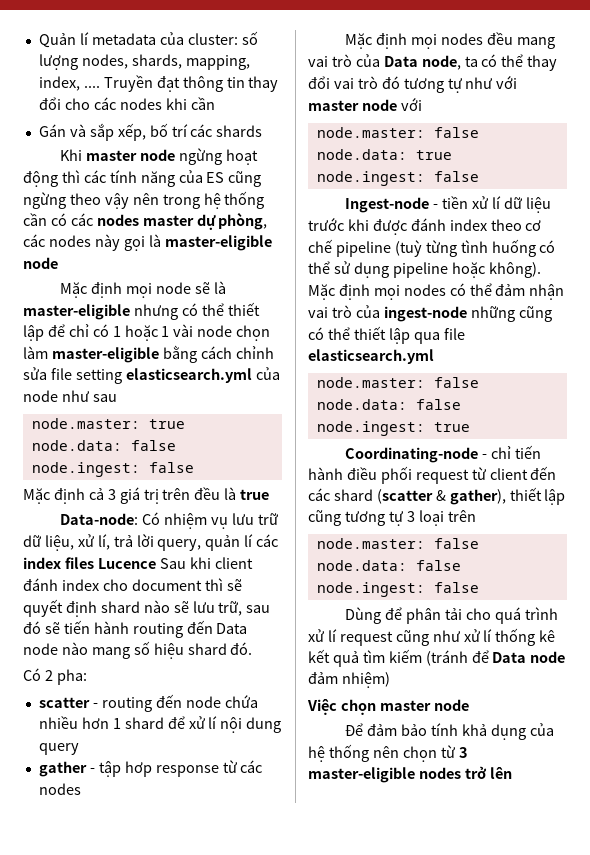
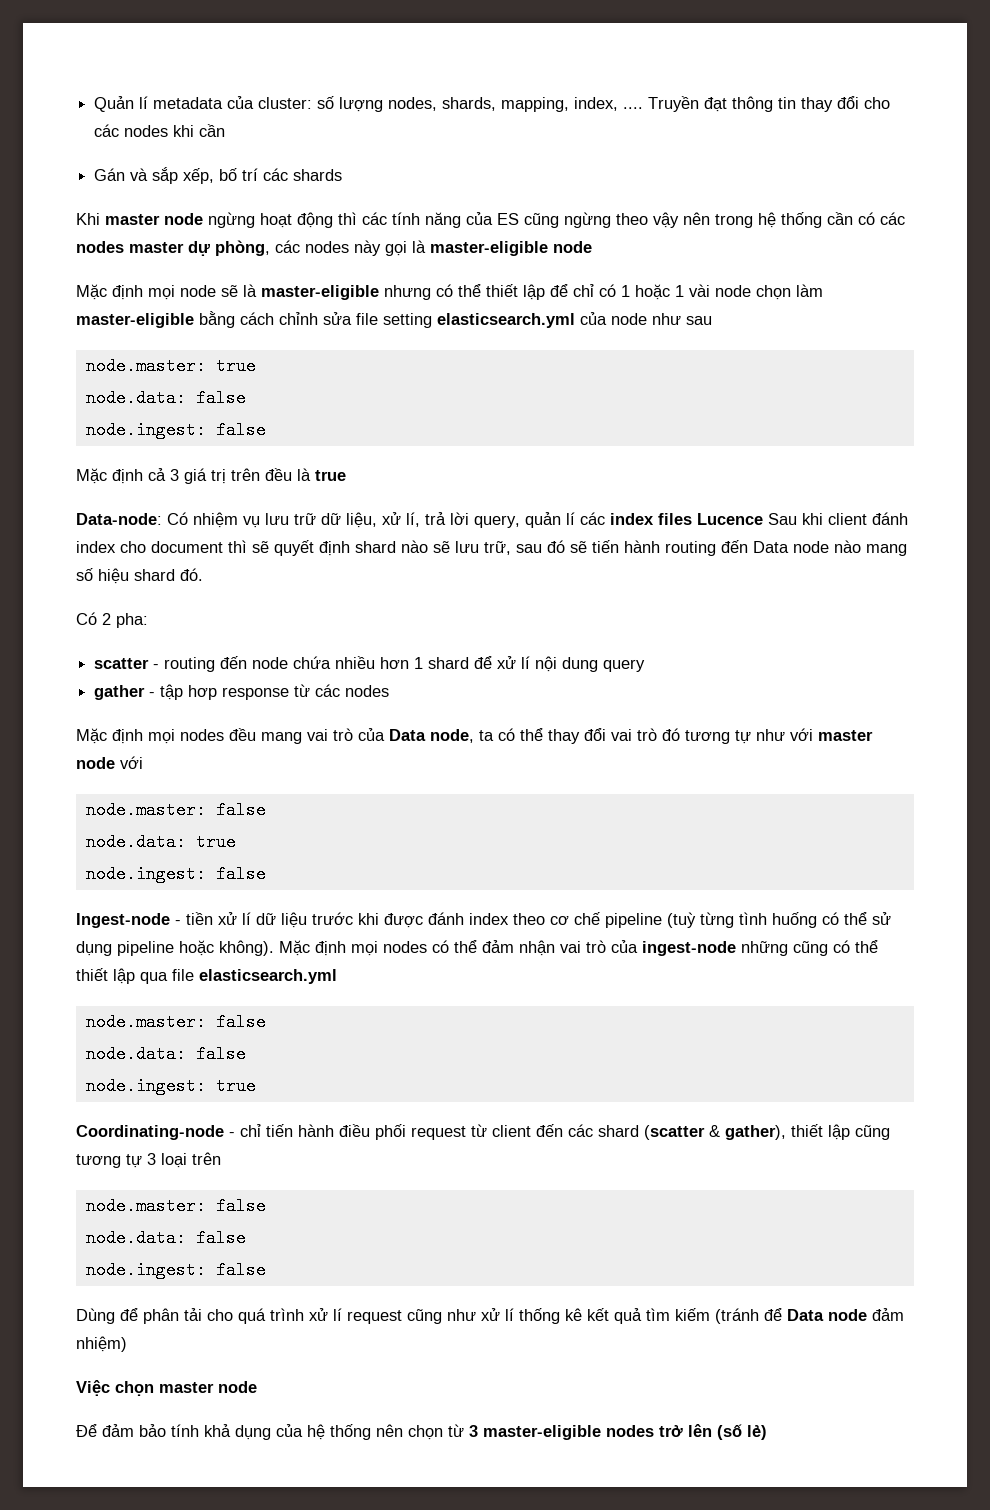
- Để đảm bảo tính khả dụng của hệ thống nên chọn từ 3 master-eligible nodes trở lên
+ Để đảm bảo tính khả dụng của hệ thống nên chọn từ 3 master-eligible nodes trở lên (số lẻ)

